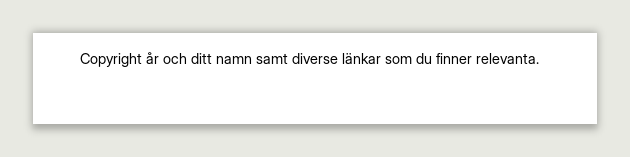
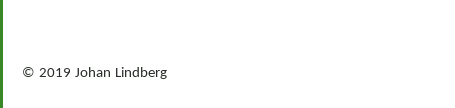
- Copyright år och ditt namn samt diverse länkar som du finner relevanta.
+ © 2019 Johan Lindberg

